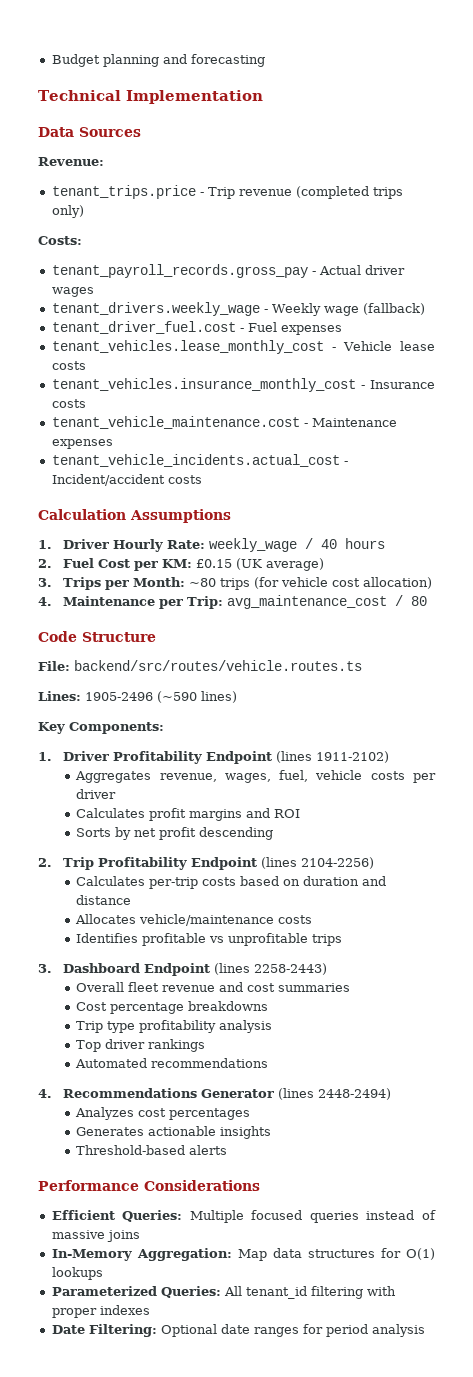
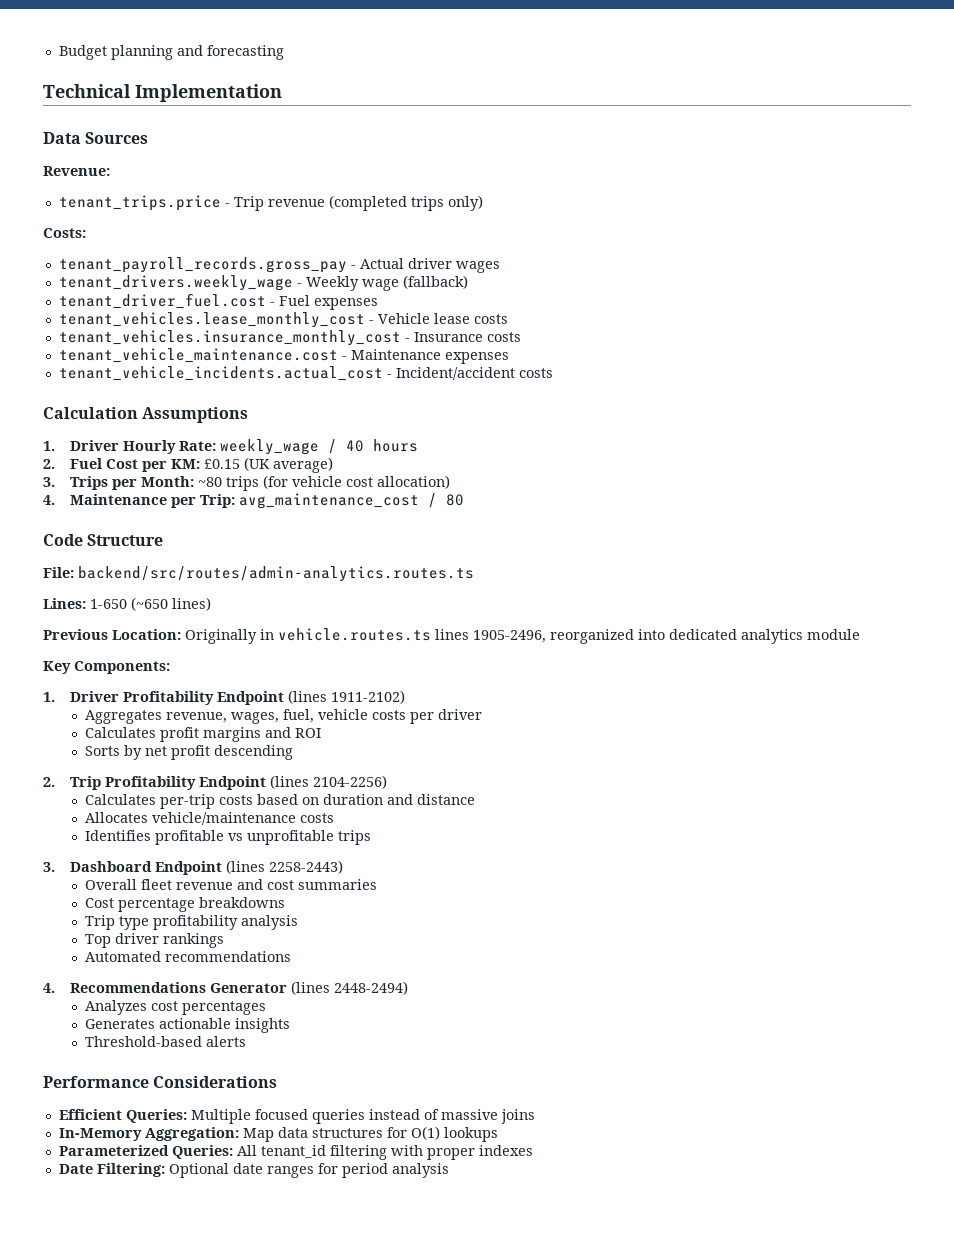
- File: backend/src/routes/vehicle.routes.ts
+ File: backend/src/routes/admin-analytics.routes.ts
- Lines: 1905-2496 (~590 lines)
+ Lines: 1-650 (~650 lines)
+ Previous Location: Originally in vehicle.routes.ts lines 1905-2496, reorganized into dedicated analytics module

